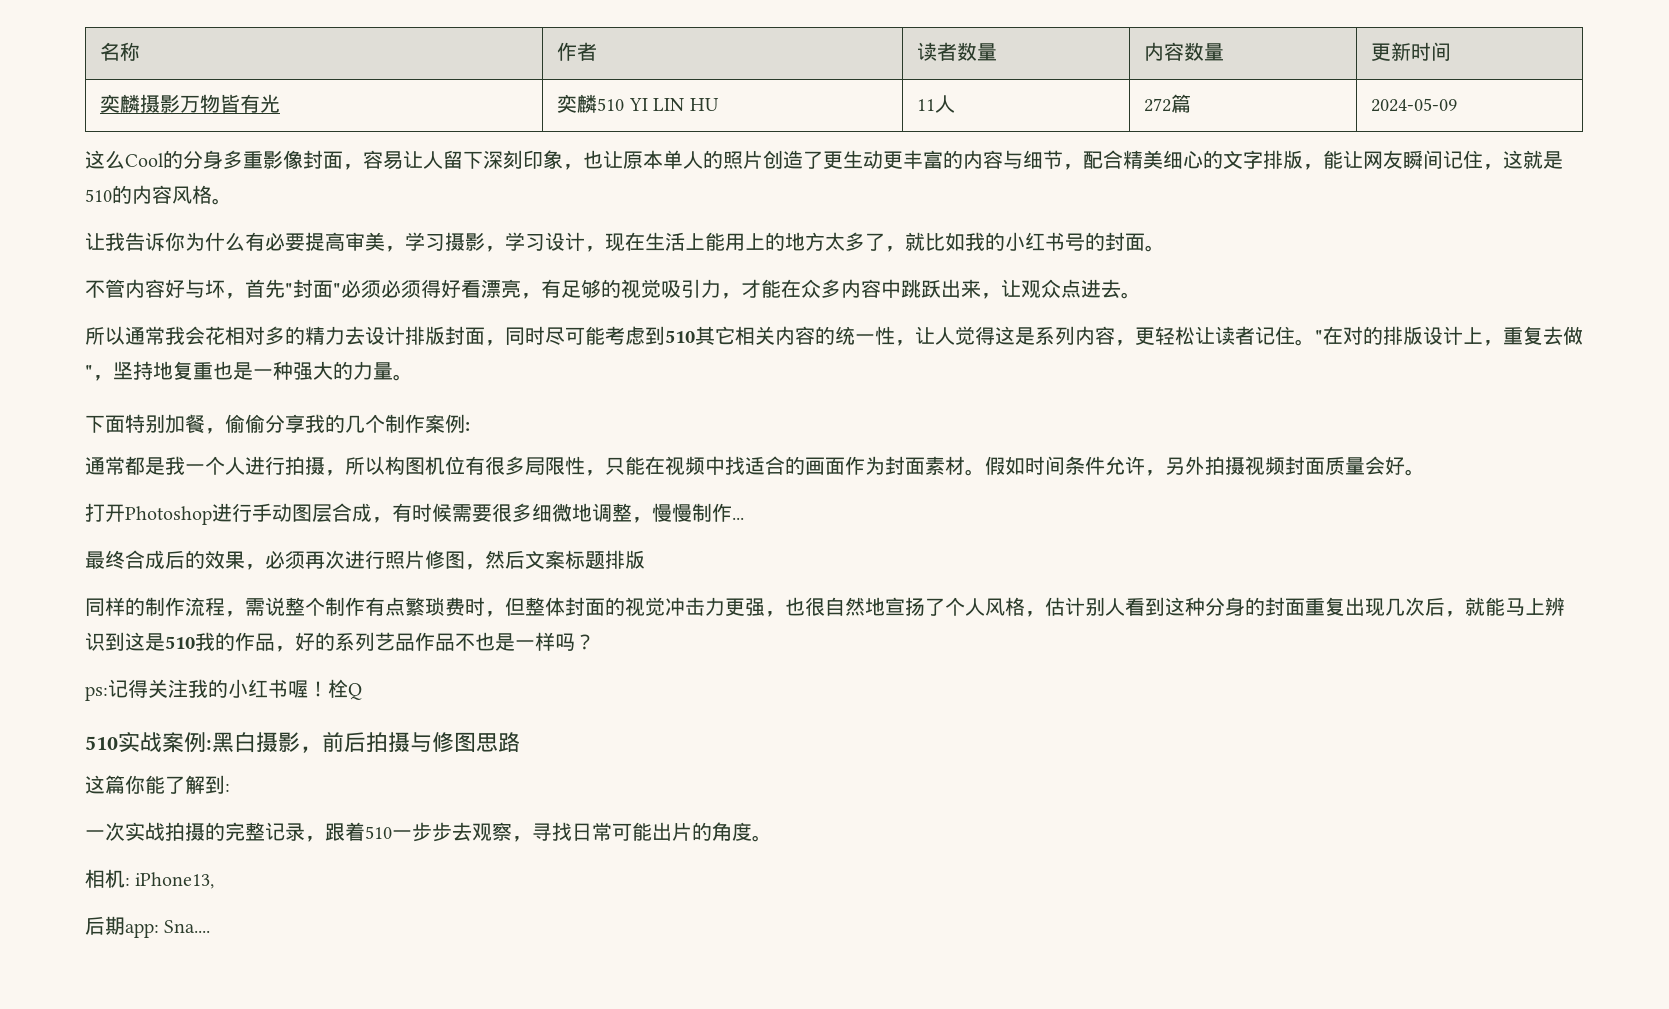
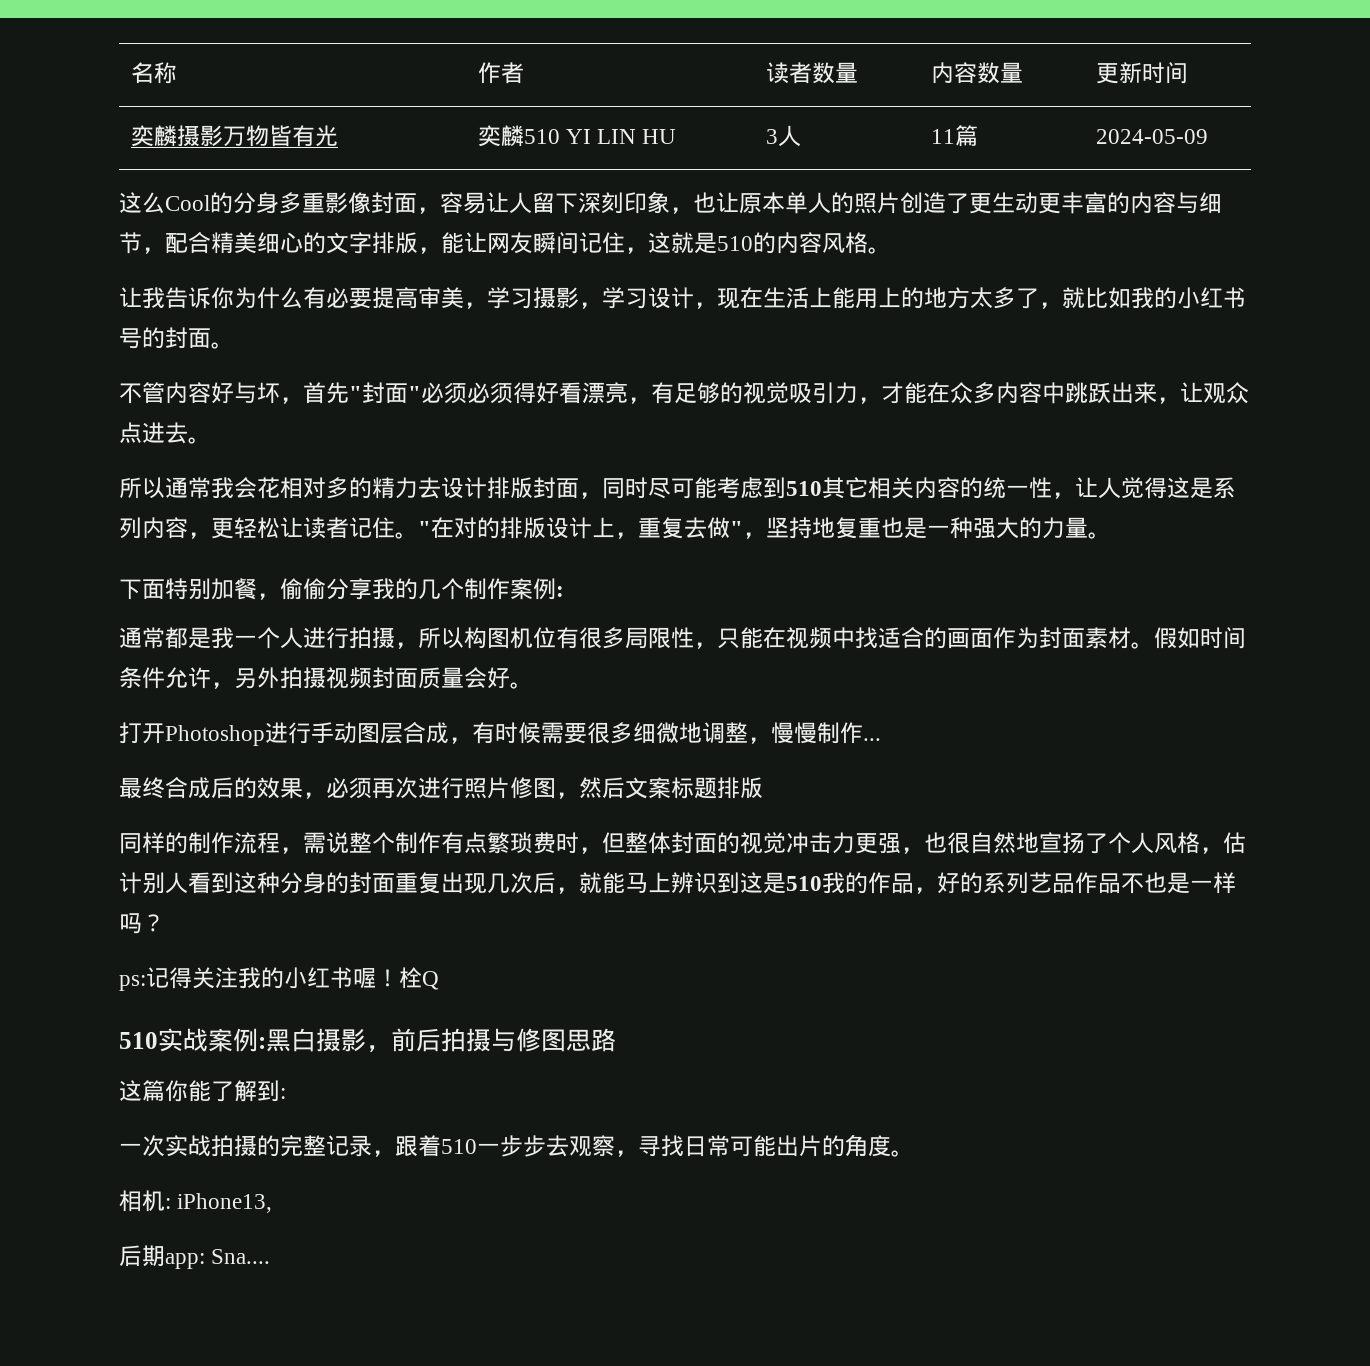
- 奕麟摄影万物皆有光 | 奕麟510 YI LIN HU | 11人 | 272篇 | 2024-05-09
+ 奕麟摄影万物皆有光 | 奕麟510 YI LIN HU | 3人 | 11篇 | 2024-05-09

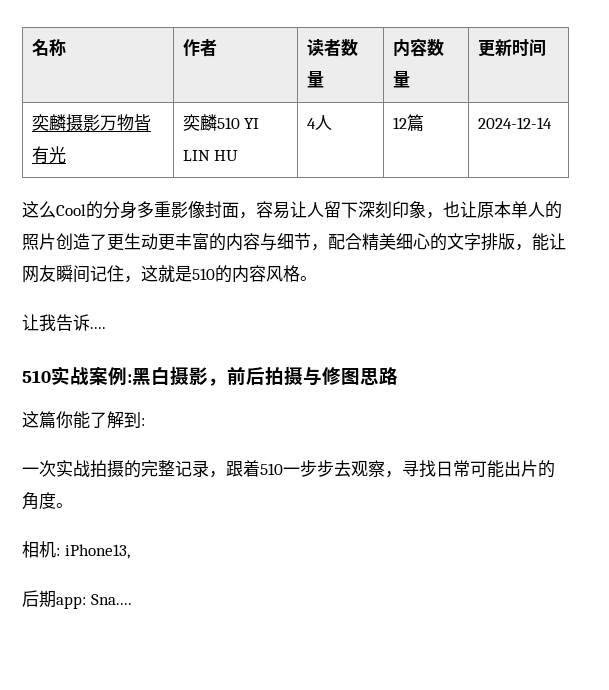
- 奕麟摄影万物皆有光 | 奕麟510 YI LIN HU | 3人 | 11篇 | 2024-05-09
+ 奕麟摄影万物皆有光 | 奕麟510 YI LIN HU | 4人 | 12篇 | 2024-12-14
- 让我告诉你为什么有必要提高审美，学习摄影，学习设计，现在生活上能用上的地方太多了，就比如我的小红书号的封面。
- 不管内容好与坏，首先"封面"必须必须得好看漂亮，有足够的视觉吸引力，才能在众多内容中跳跃出来，让观众点进去。
- 所以通常我会花相对多的精力去设计排版封面，同时尽可能考虑到510其它相关内容的统一性，让人觉得这是系列内容，更轻松让读者记住。"在对的排版设计上，重复去做"，坚持地复重也是一种强大的力量。
- 下面特别加餐，偷偷分享我的几个制作案例:
- 通常都是我一个人进行拍摄，所以构图机位有很多局限性，只能在视频中找适合的画面作为封面素材。假如时间条件允许，另外拍摄视频封面质量会好。
- 打开Photoshop进行手动图层合成，有时候需要很多细微地调整，慢慢制作...
- 最终合成后的效果，必须再次进行照片修图，然后文案标题排版
- 同样的制作流程，需说整个制作有点繁琐费时，但整体封面的视觉冲击力更强，也很自然地宣扬了个人风格，估计别人看到这种分身的封面重复出现几次后，就能马上辨识到这是510我的作品，好的系列艺品作品不也是一样吗？
- ps:记得关注我的小红书喔！栓Q
+ 让我告诉....

